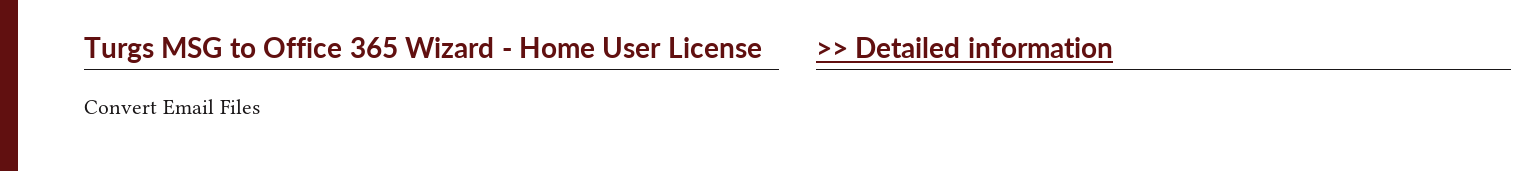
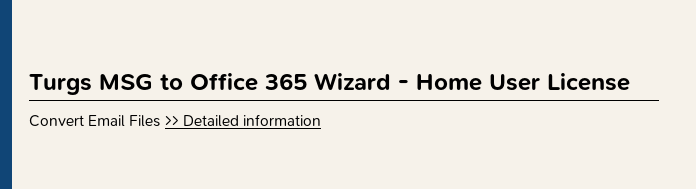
- Convert Email Files
- >> Detailed information
+ Convert Email Files >> Detailed information

